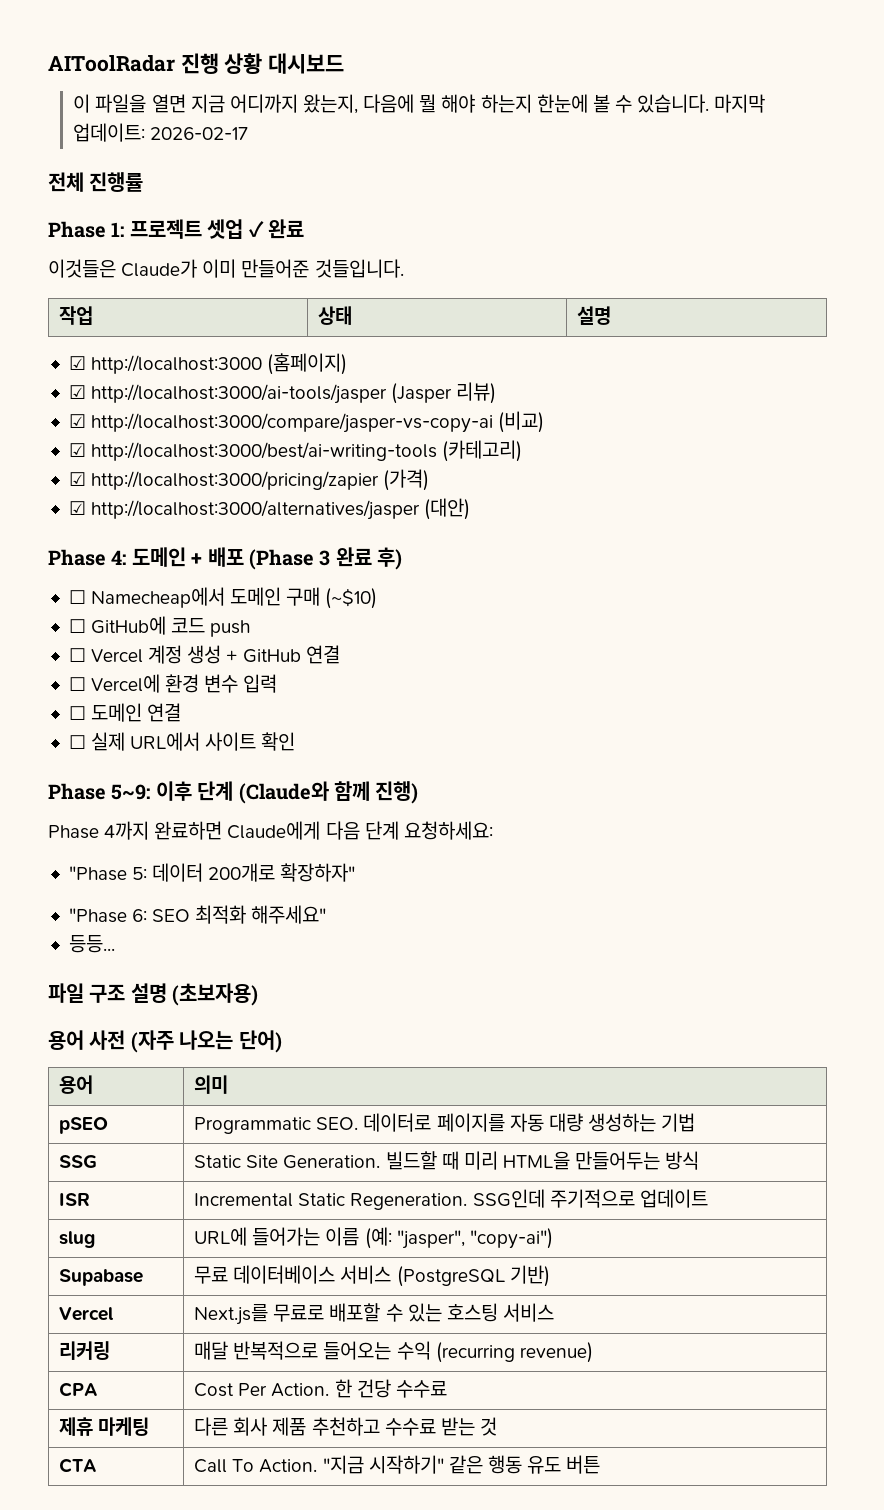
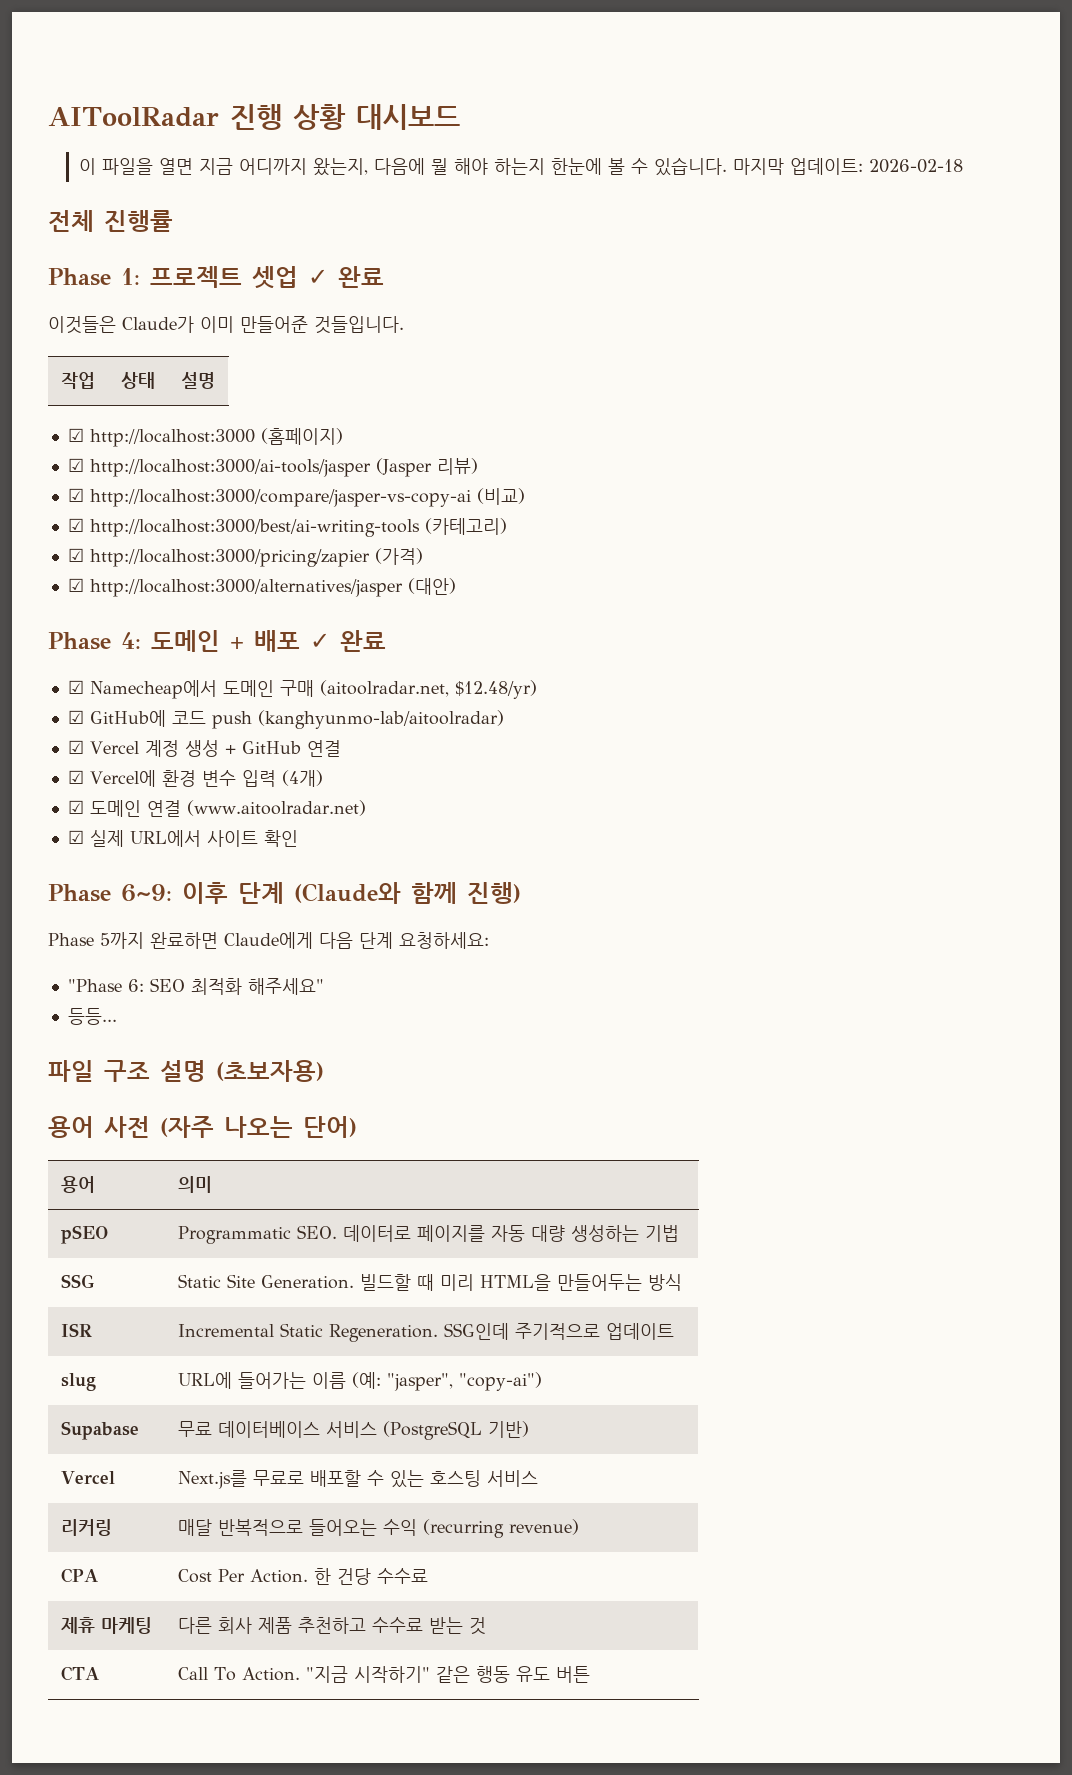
- 마지막 업데이트: 2026-02-17
+ 마지막 업데이트: 2026-02-18
- Phase 4: 도메인 + 배포 (Phase 3 완료 후)
- ☐ Namecheap에서 도메인 구매 (~$10)
- ☐ GitHub에 코드 push
- ☐ Vercel 계정 생성 + GitHub 연결
+ Phase 4: 도메인 + 배포 ✓ 완료
+ ☑ Namecheap에서 도메인 구매 (aitoolradar.net, $12.48/yr)
+ ☑ GitHub에 코드 push (kanghyunmo-lab/aitoolradar)
+ ☑ Vercel 계정 생성 + GitHub 연결
- ☐ Vercel에 환경 변수 입력
- ☐ 도메인 연결
- ☐ 실제 URL에서 사이트 확인
+ ☑ Vercel에 환경 변수 입력 (4개)
+ ☑ 도메인 연결 (www.aitoolradar.net)
+ ☑ 실제 URL에서 사이트 확인
- Phase 5~9: 이후 단계 (Claude와 함께 진행)
+ Phase 6~9: 이후 단계 (Claude와 함께 진행)
- Phase 4까지 완료하면 Claude에게 다음 단계 요청하세요:
+ Phase 5까지 완료하면 Claude에게 다음 단계 요청하세요:
- "Phase 5: 데이터 200개로 확장하자"

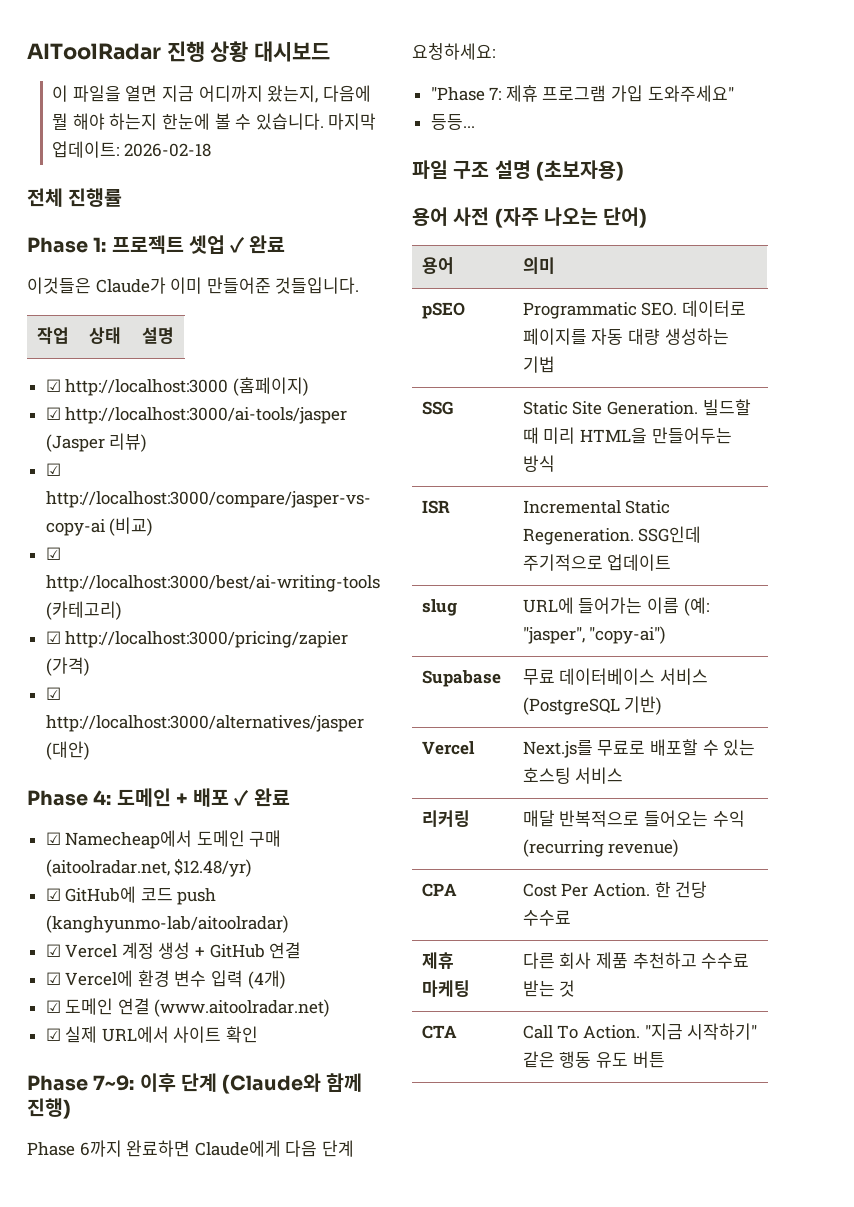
- Phase 6~9: 이후 단계 (Claude와 함께 진행)
+ Phase 7~9: 이후 단계 (Claude와 함께 진행)
- Phase 5까지 완료하면 Claude에게 다음 단계 요청하세요:
+ Phase 6까지 완료하면 Claude에게 다음 단계 요청하세요:
- "Phase 6: SEO 최적화 해주세요"
+ "Phase 7: 제휴 프로그램 가입 도와주세요"

